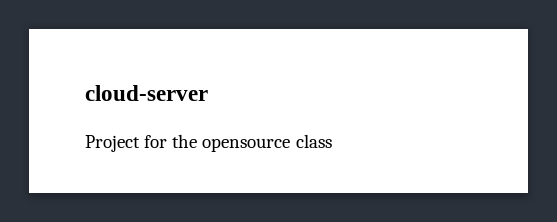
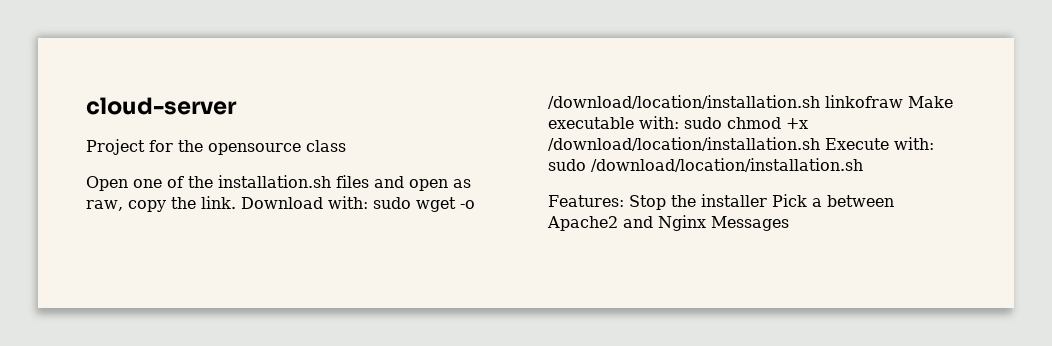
+ Open one of the installation.sh files and open as raw, copy the link. Download with: sudo wget -o /download/location/installation.sh linkofraw Make executable with: sudo chmod +x /download/location/installation.sh Execute with: sudo /download/location/installation.sh
+ Features: Stop the installer Pick a between Apache2 and Nginx Messages

